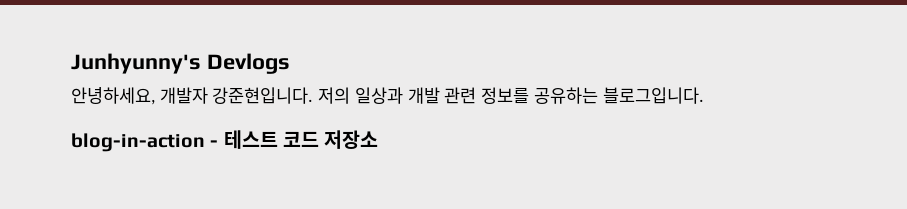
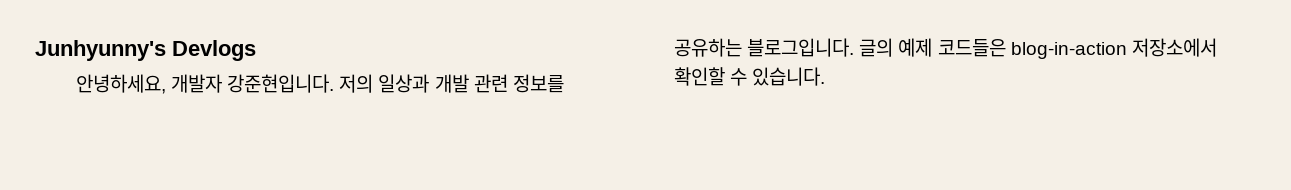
- 저의 일상과 개발 관련 정보를 공유하는 블로그입니다.
- blog-in-action - 테스트 코드 저장소
+ 저의 일상과 개발 관련 정보를 공유하는 블로그입니다. 글의 예제 코드들은 blog-in-action 저장소에서 확인할 수 있습니다.

